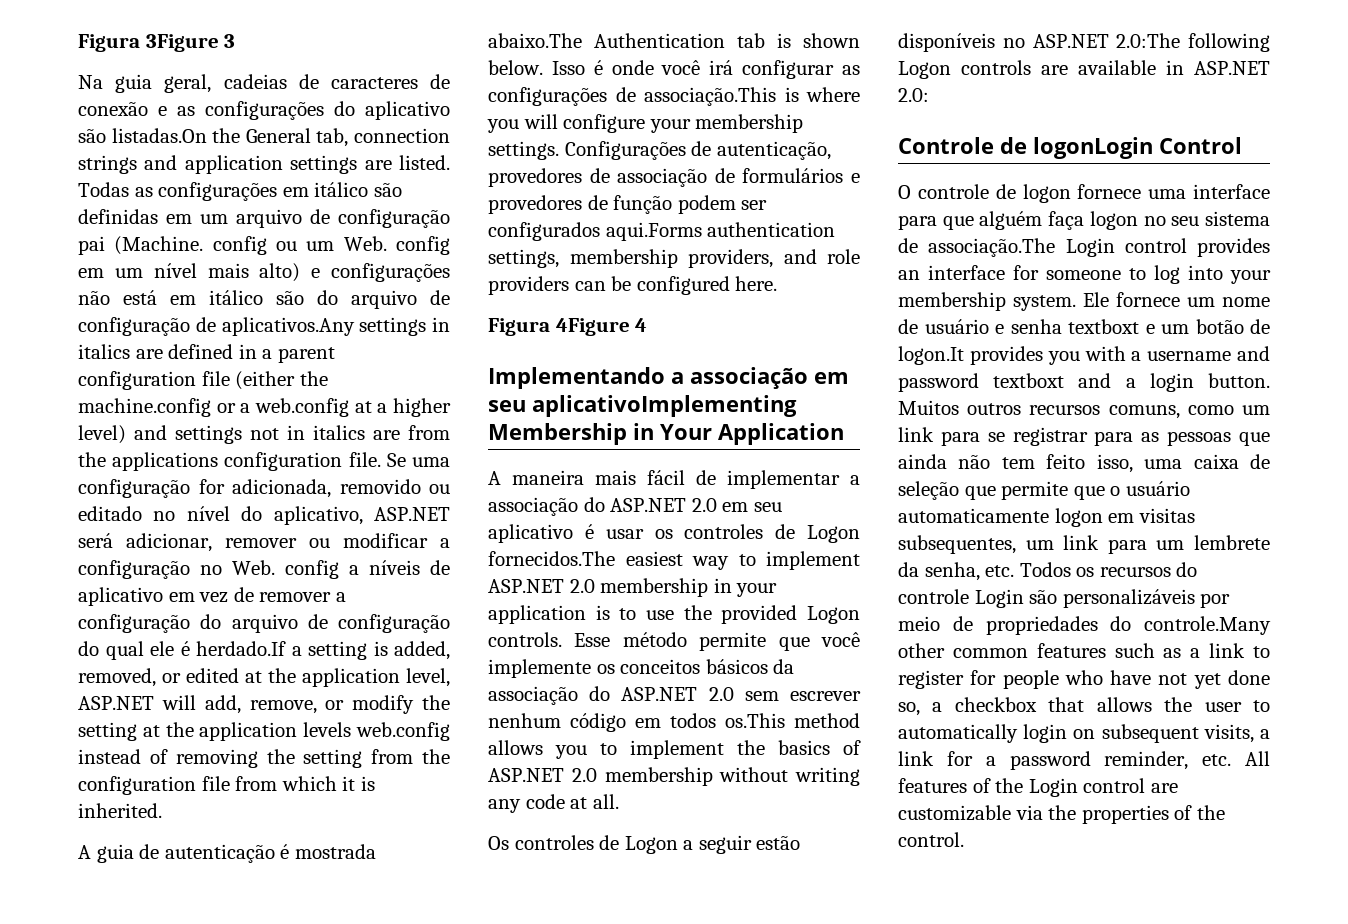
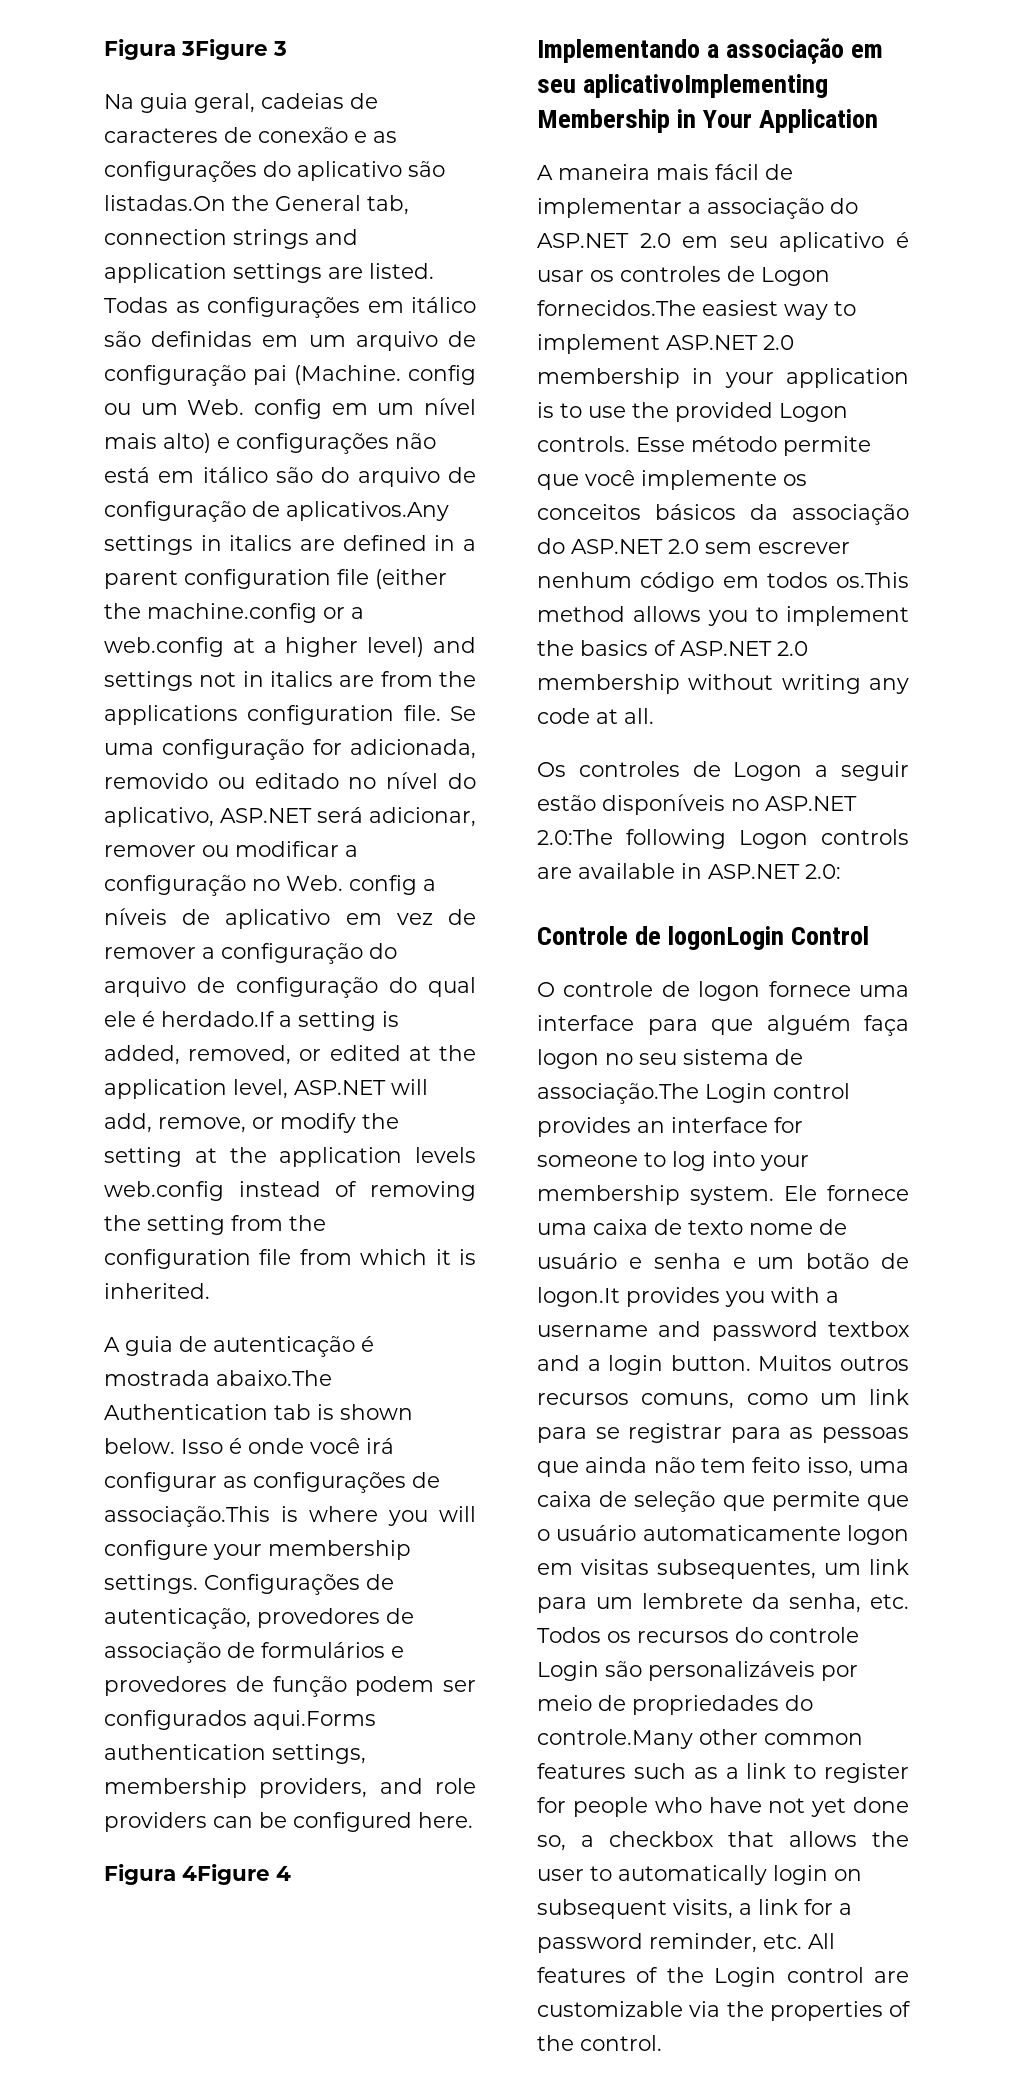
- Ele fornece um nome de usuário e senha textboxt e um botão de logon.It provides you with a username and password textboxt and a login button.
+ Ele fornece uma caixa de texto nome de usuário e senha e um botão de logon.It provides you with a username and password textbox and a login button.

